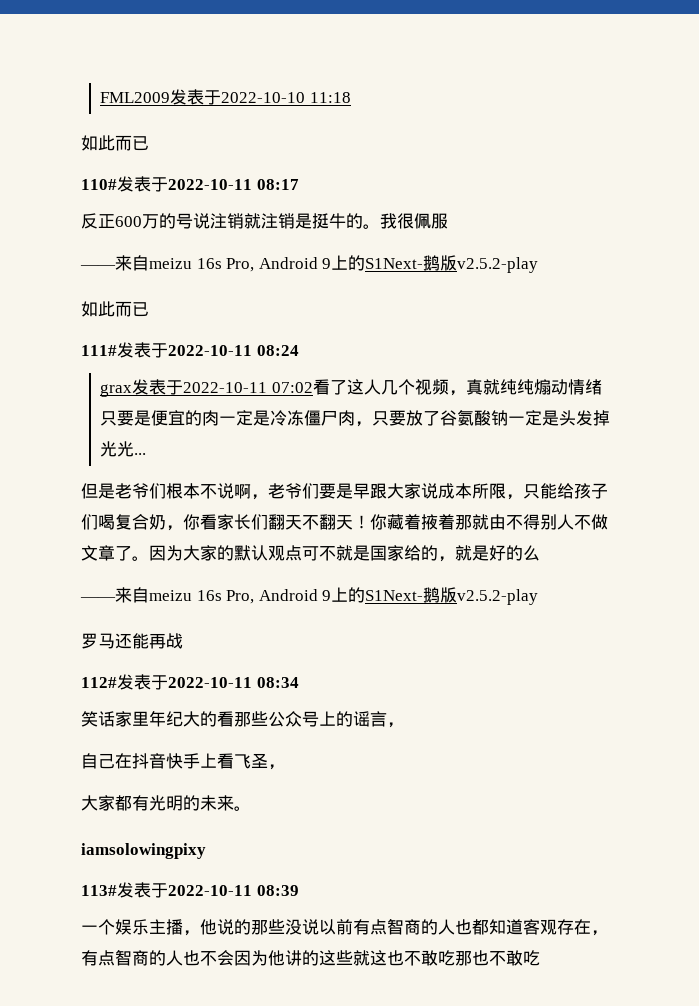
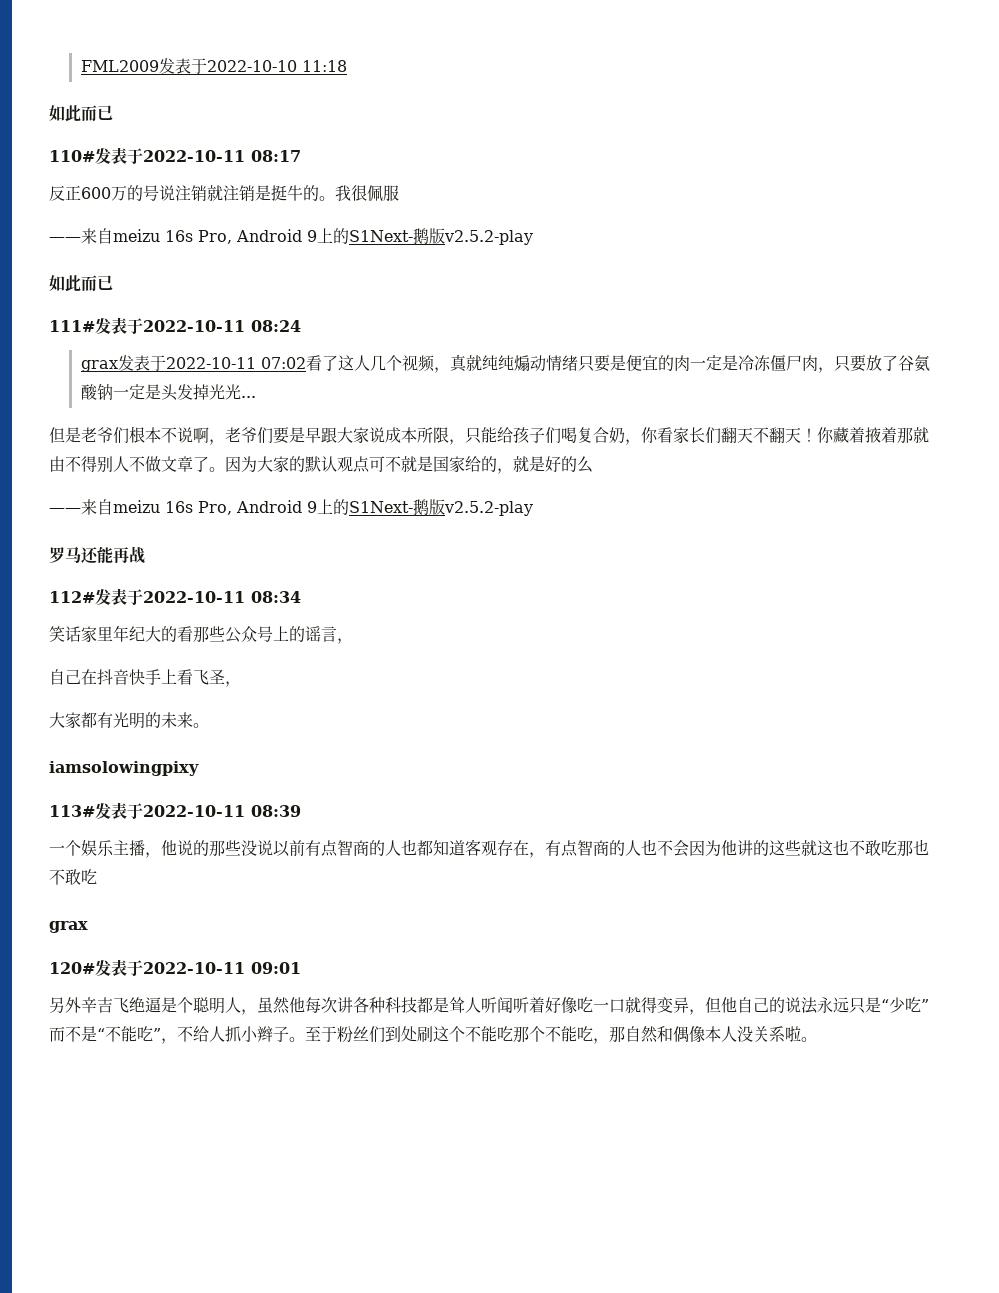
  一个娱乐主播，他说的那些没说以前有点智商的人也都知道客观存在，有点智商的人也不会因为他讲的这些就这也不敢吃那也不敢吃
+ grax
+ 120#发表于2022-10-11 09:01
+ 另外辛吉飞绝逼是个聪明人，虽然他每次讲各种科技都是耸人听闻听着好像吃一口就得变异，但他自己的说法永远只是“少吃”而不是“不能吃”，不给人抓小辫子。至于粉丝们到处刷这个不能吃那个不能吃，那自然和偶像本人没关系啦。

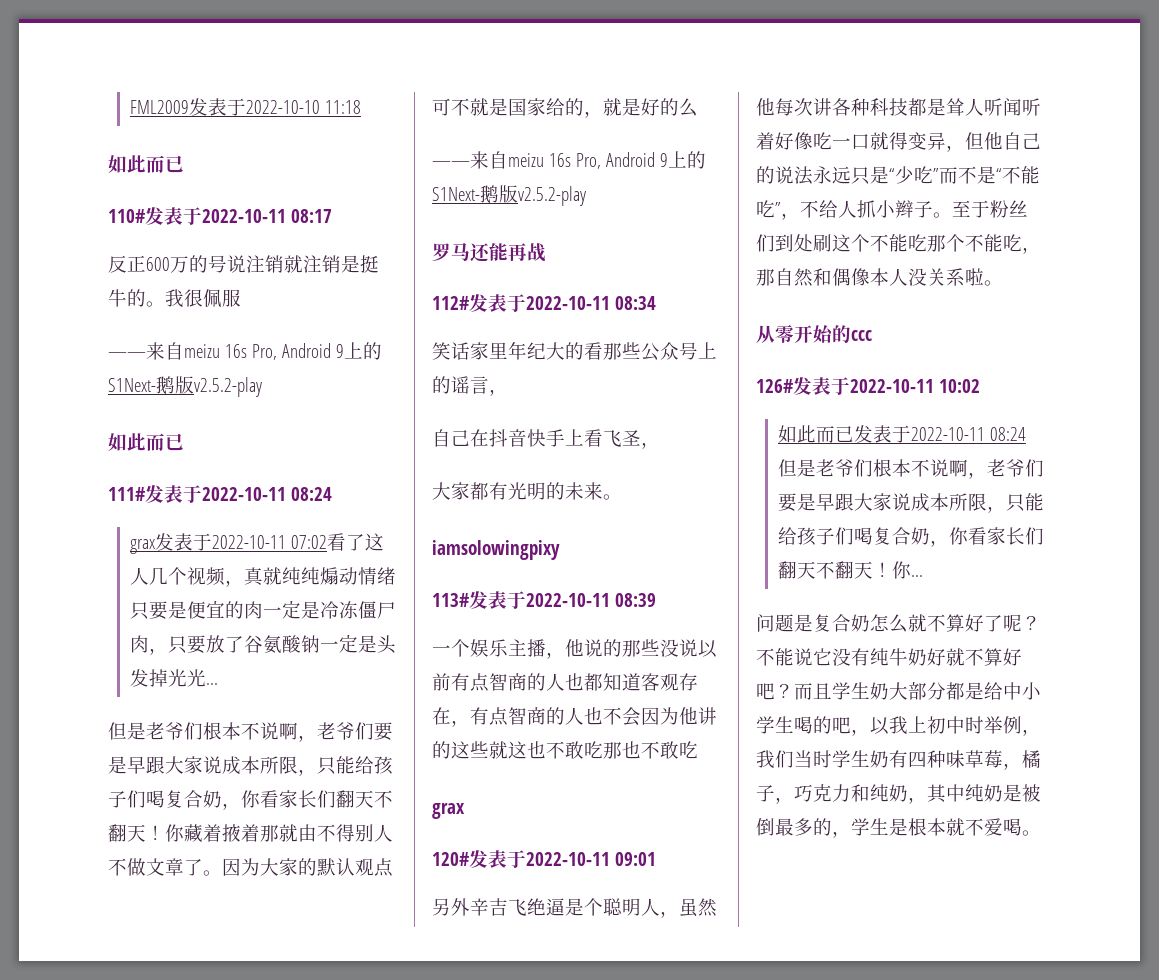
+ 从零开始的ccc
+ 126#发表于2022-10-11 10:02
+ 如此而已发表于2022-10-11 08:24但是老爷们根本不说啊，老爷们要是早跟大家说成本所限，只能给孩子们喝复合奶，你看家长们翻天不翻天！你...
+ 问题是复合奶怎么就不算好了呢？不能说它没有纯牛奶好就不算好吧？而且学生奶大部分都是给中小学生喝的吧，以我上初中时举例，我们当时学生奶有四种味草莓，橘子，巧克力和纯奶，其中纯奶是被倒最多的，学生是根本就不爱喝。

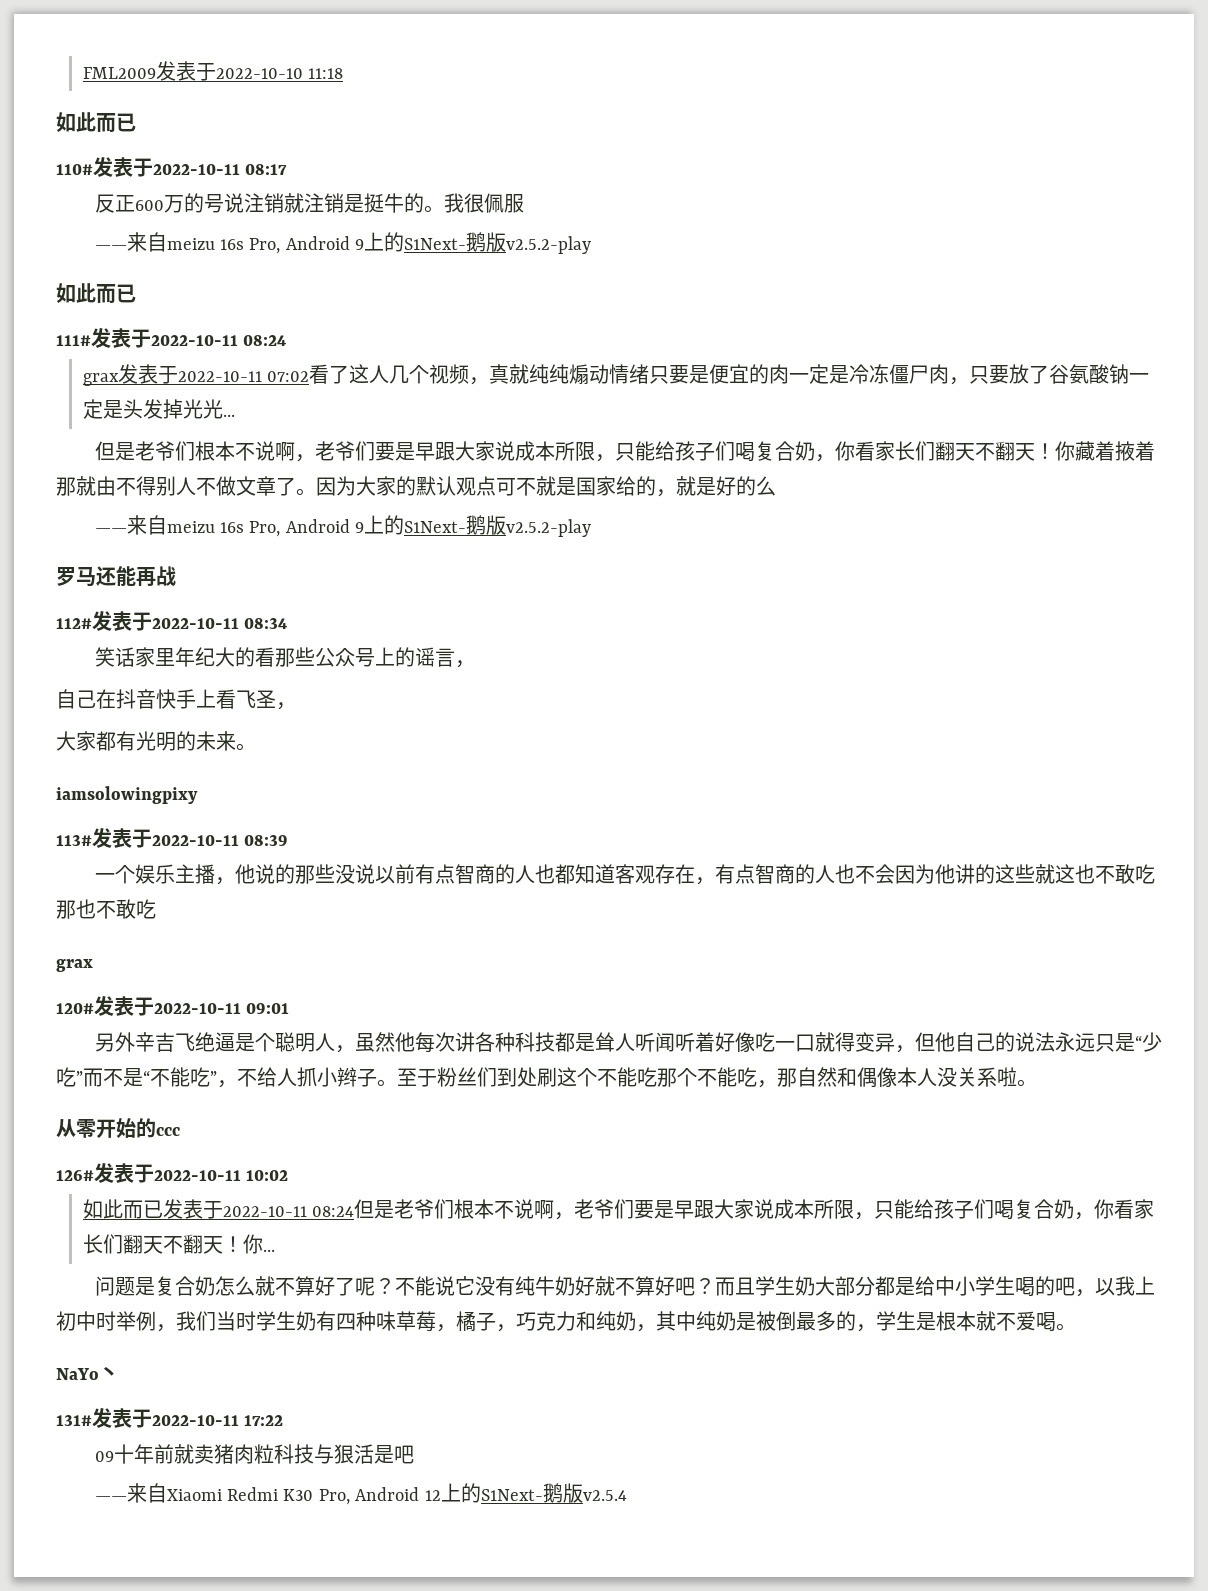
+ NaYo丶
+ 131#发表于2022-10-11 17:22
+ 09十年前就卖猪肉粒科技与狠活是吧
+ ——来自Xiaomi Redmi K30 Pro, Android 12上的S1Next-鹅版v2.5.4

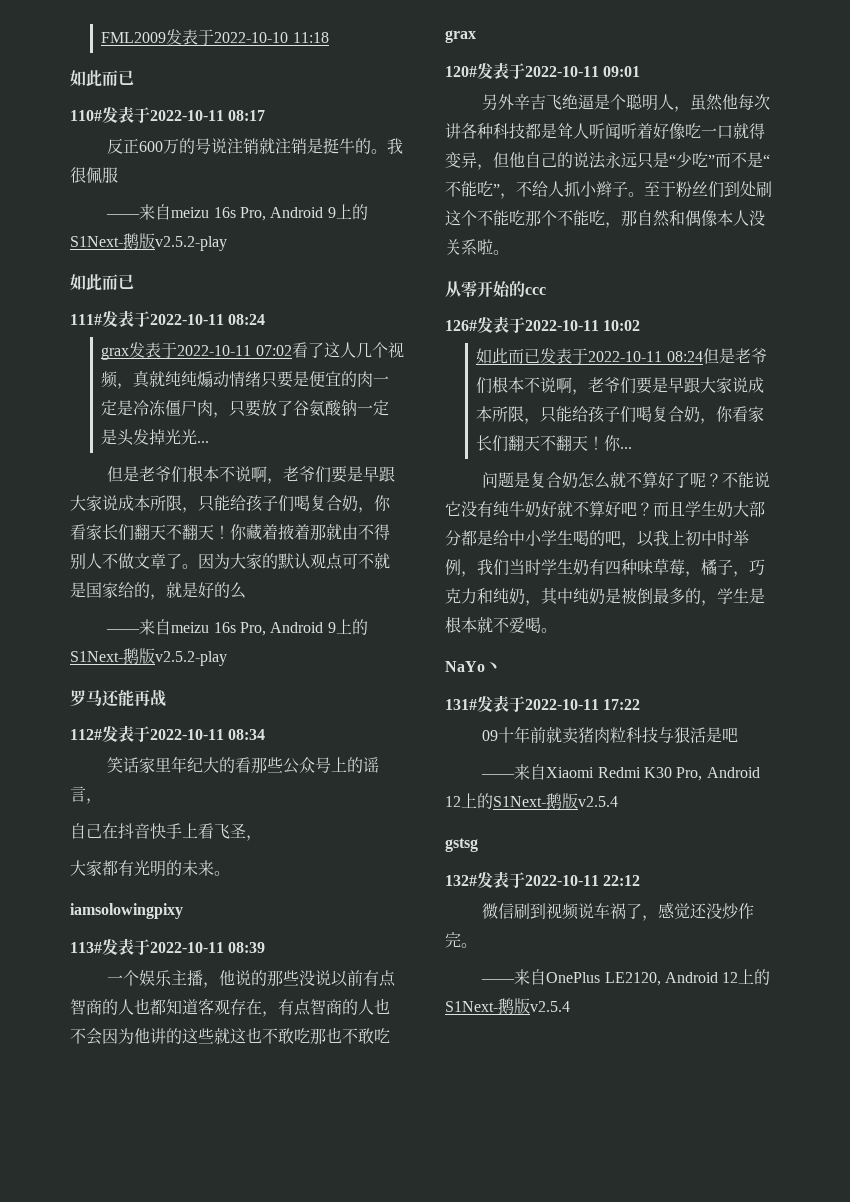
+ gstsg
+ 132#发表于2022-10-11 22:12
+ 微信刷到视频说车祸了，感觉还没炒作完。
+ ——来自OnePlus LE2120, Android 12上的S1Next-鹅版v2.5.4

